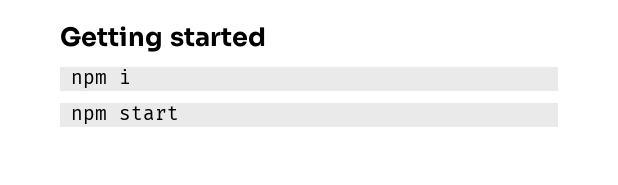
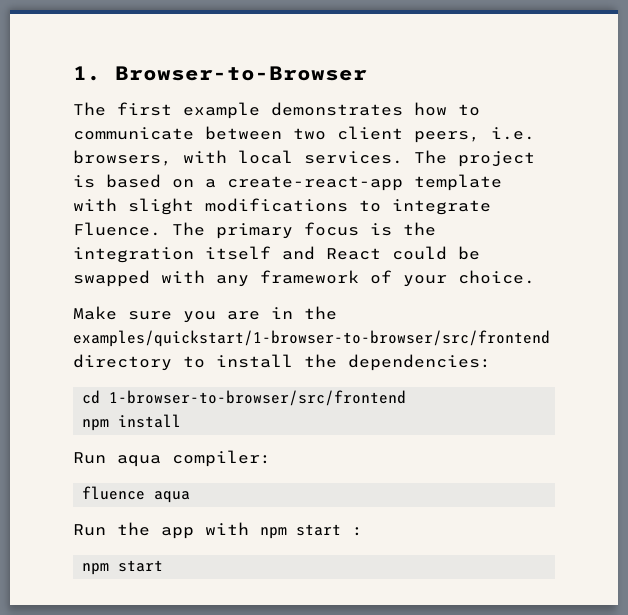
- Getting started
- npm i
+ 1. Browser-to-Browser
+ The first example demonstrates how to communicate between two client peers, i.e. browsers, with local services. The project is based on a create-react-app template with slight modifications to integrate Fluence. The primary focus is the integration itself and React could be swapped with any framework of your choice.
+ Make sure you are in the examples/quickstart/1-browser-to-browser/src/frontend directory to install the dependencies:
+ cd 1-browser-to-browser/src/frontend
+ npm install
+ Run aqua compiler:
+ fluence aqua
+ Run the app with npm start :

